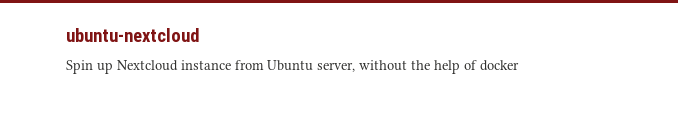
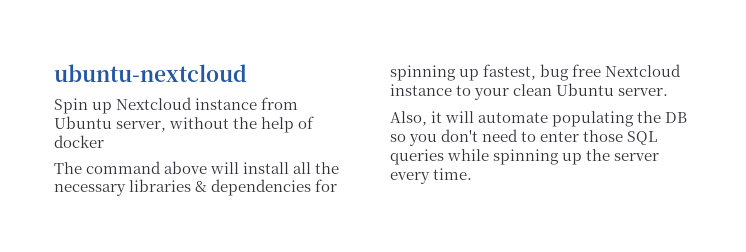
+ The command above will install all the necessary libraries & dependencies for spinning up fastest, bug free Nextcloud instance to your clean Ubuntu server.
+ Also, it will automate populating the DB so you don't need to enter those SQL queries while spinning up the server every time.

